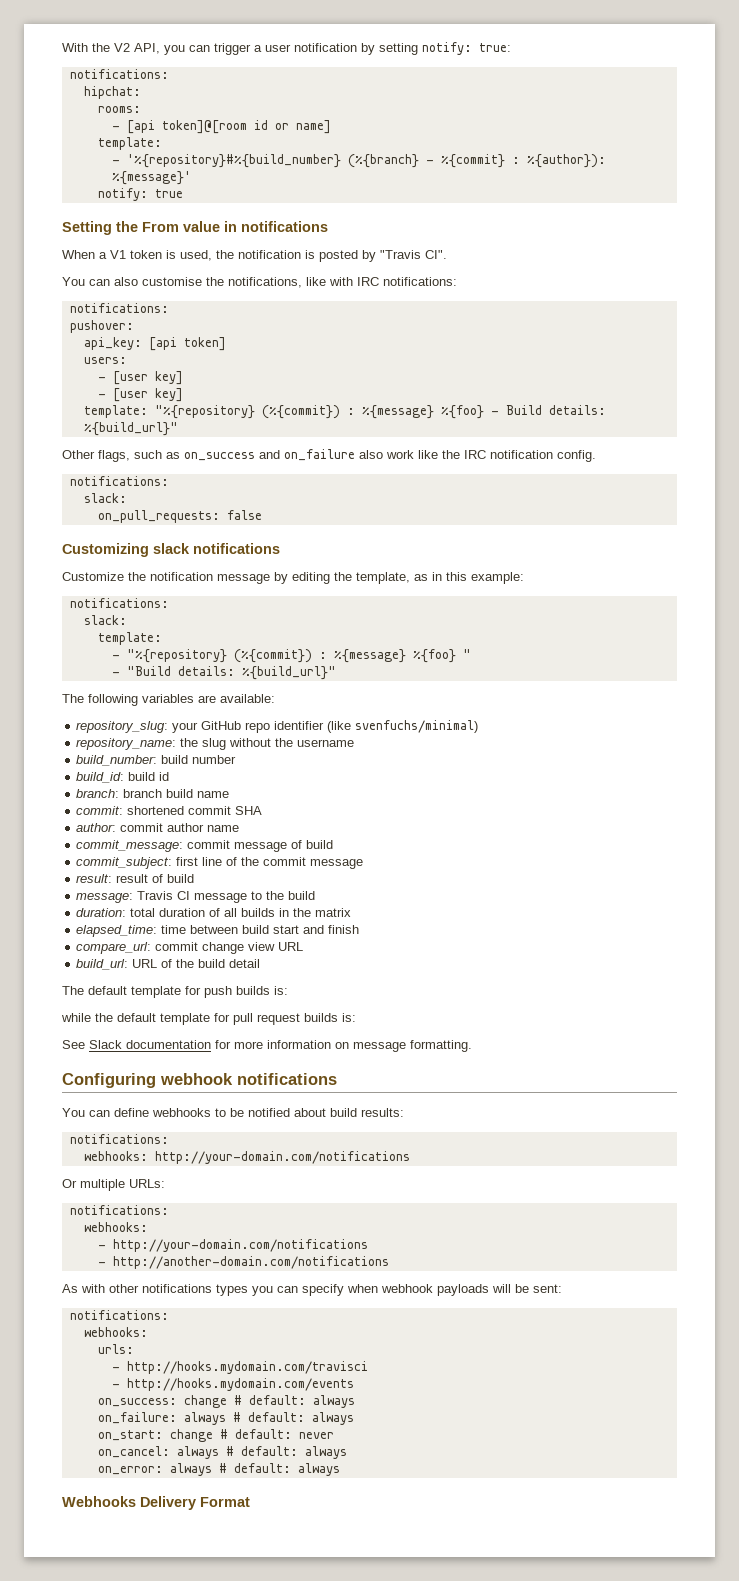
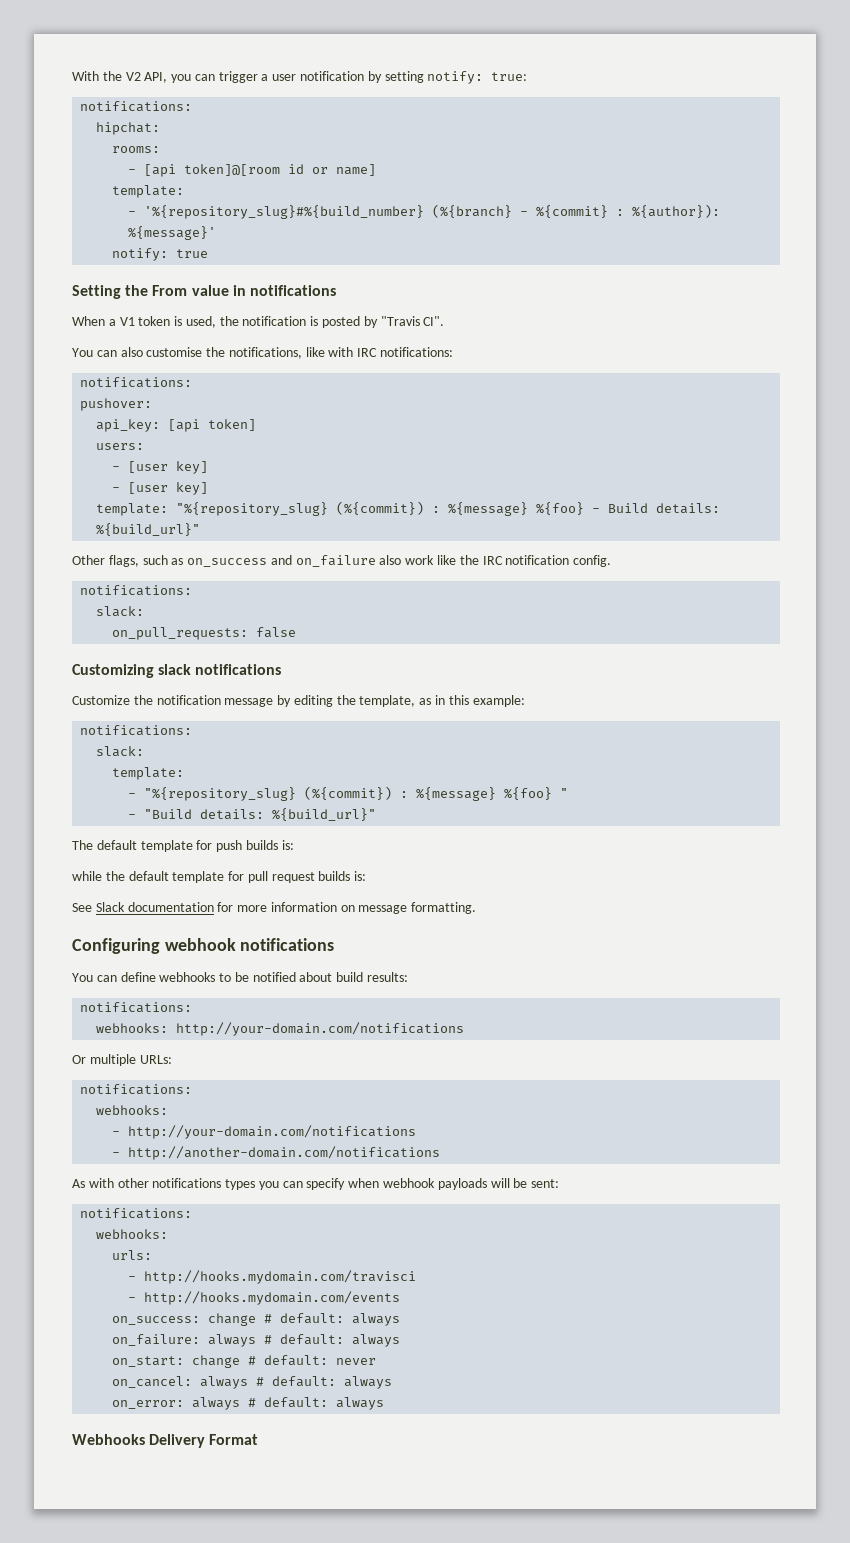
- - '%{repository}#%{build_number} (%{branch} - %{commit} : %{author}): %{message}'
+ - '%{repository_slug}#%{build_number} (%{branch} - %{commit} : %{author}): %{message}'
- template: "%{repository} (%{commit}) : %{message} %{foo} - Build details: %{build_url}"
+ template: "%{repository_slug} (%{commit}) : %{message} %{foo} - Build details: %{build_url}"
- - "%{repository} (%{commit}) : %{message} %{foo} "
+ - "%{repository_slug} (%{commit}) : %{message} %{foo} "
- The following variables are available:
- repository_slug: your GitHub repo identifier (like svenfuchs/minimal)
- repository_name: the slug without the username
- build_number: build number
- build_id: build id
- branch: branch build name
- commit: shortened commit SHA
- author: commit author name
- commit_message: commit message of build
- commit_subject: first line of the commit message
- result: result of build
- message: Travis CI message to the build
- duration: total duration of all builds in the matrix
- elapsed_time: time between build start and finish
- compare_url: commit change view URL
- build_url: URL of the build detail

